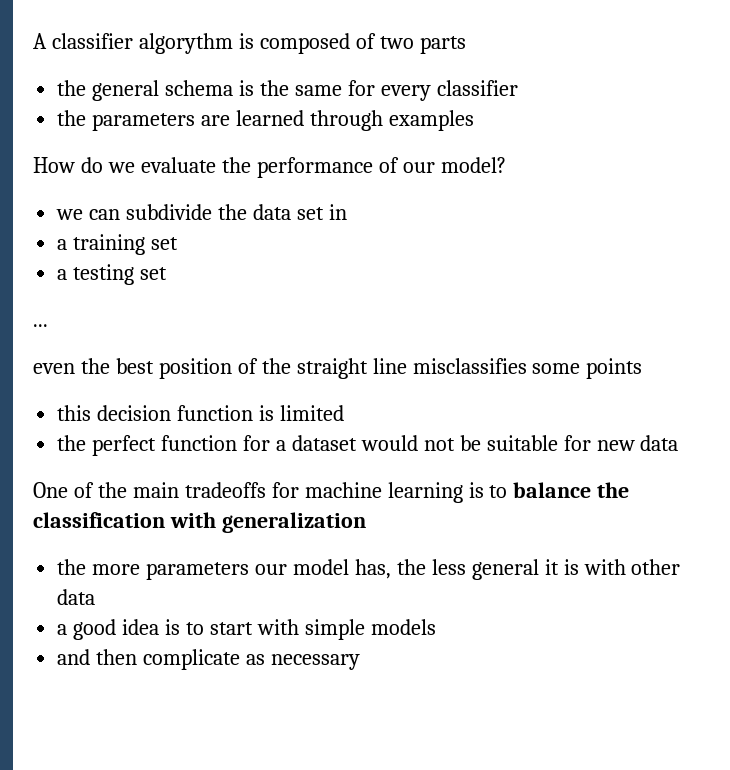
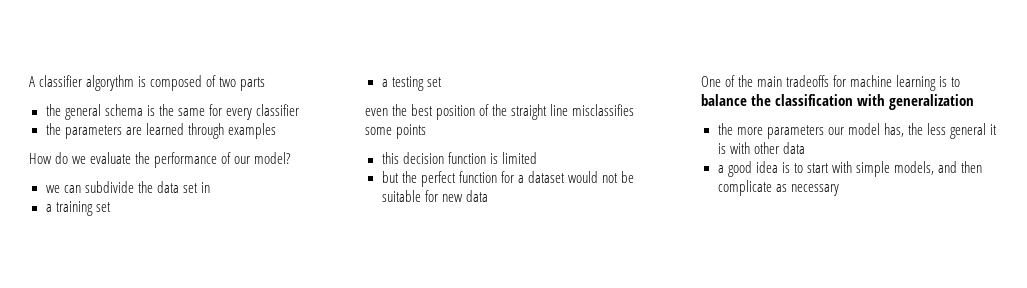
- ...
- the perfect function for a dataset would not be suitable for new data
+ but the perfect function for a dataset would not be suitable for new data
- a good idea is to start with simple models
- and then complicate as necessary
+ a good idea is to start with simple models, and then complicate as necessary

